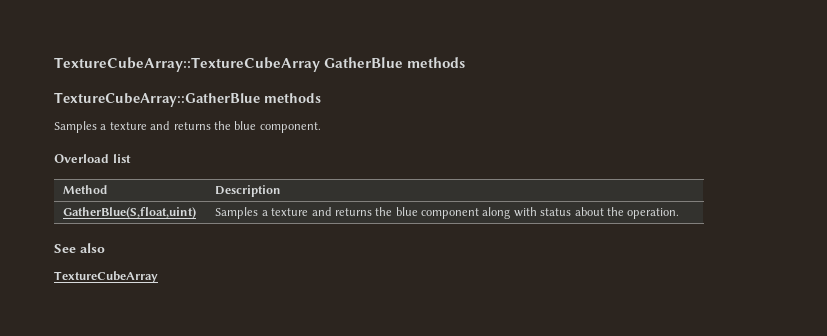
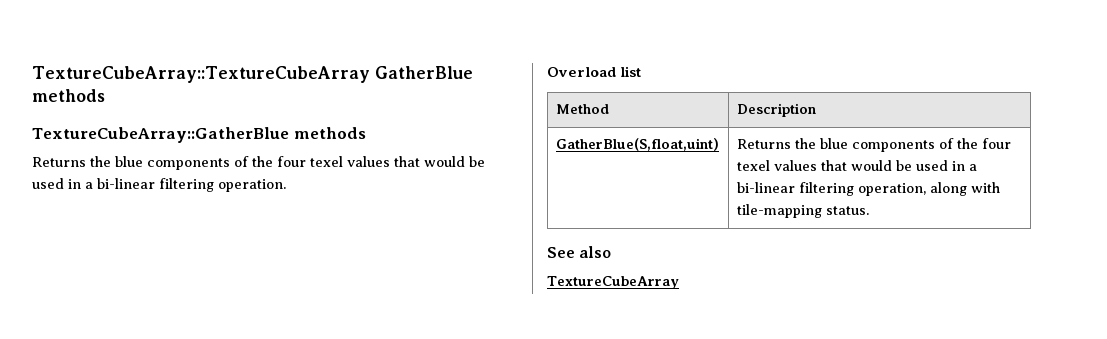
- Samples a texture and returns the blue component.
+ Returns the blue components of the four texel values that would be used in a bi-linear filtering operation.
- GatherBlue(S,float,uint) | Samples a texture and returns the blue component along with status about the operation.
+ GatherBlue(S,float,uint) | Returns the blue components of the four texel values that would be used in a bi-linear filtering operation, along with tile-mapping status.

